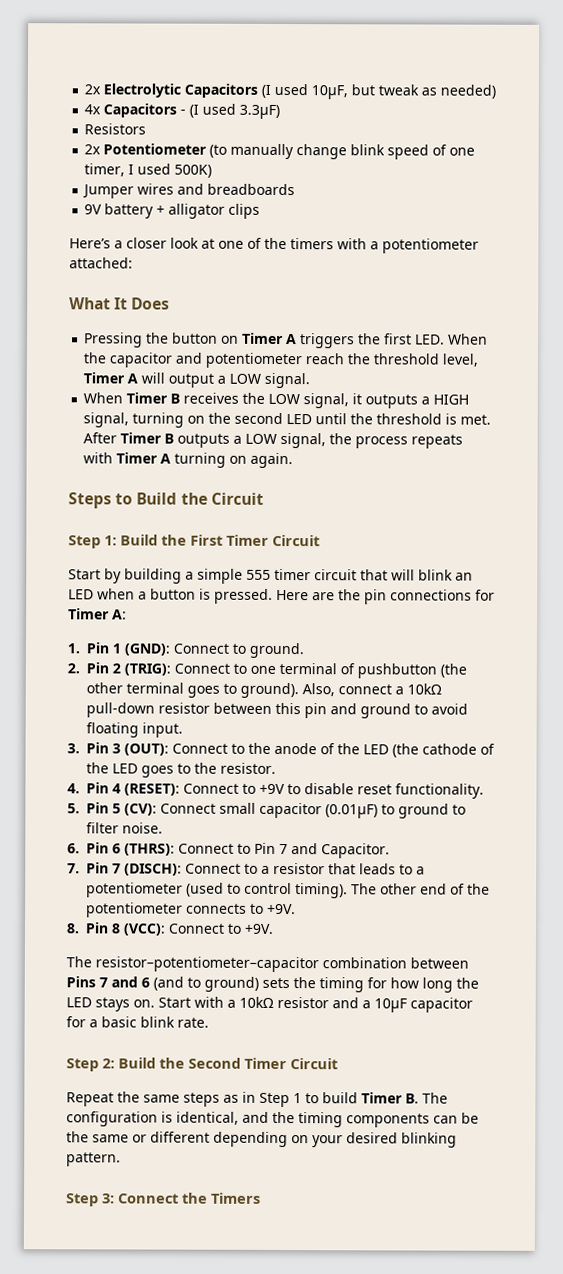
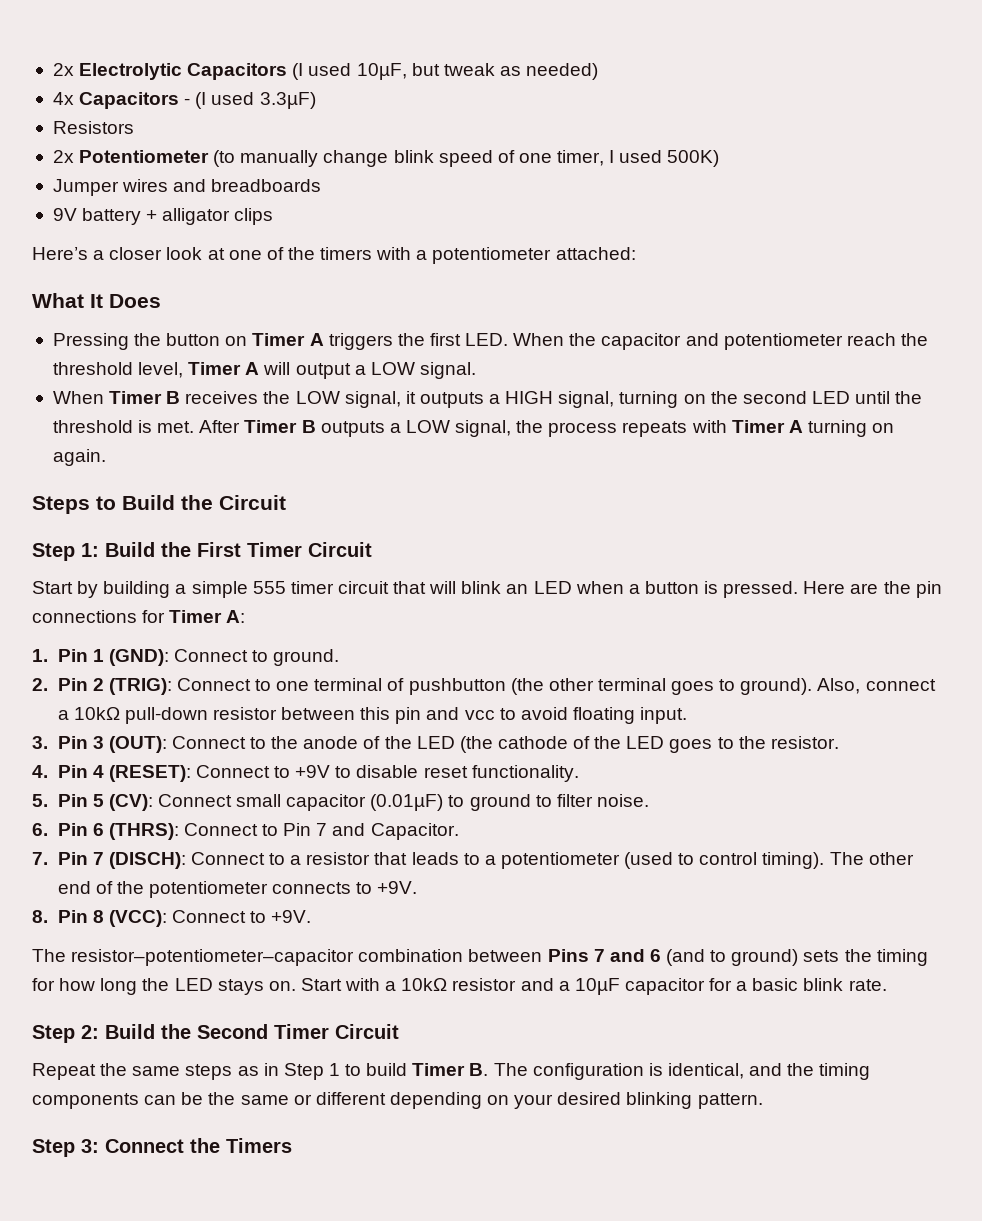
- Also, connect a 10kΩ pull-down resistor between this pin and ground to avoid floating input.
+ Also, connect a 10kΩ pull-down resistor between this pin and vcc to avoid floating input.

